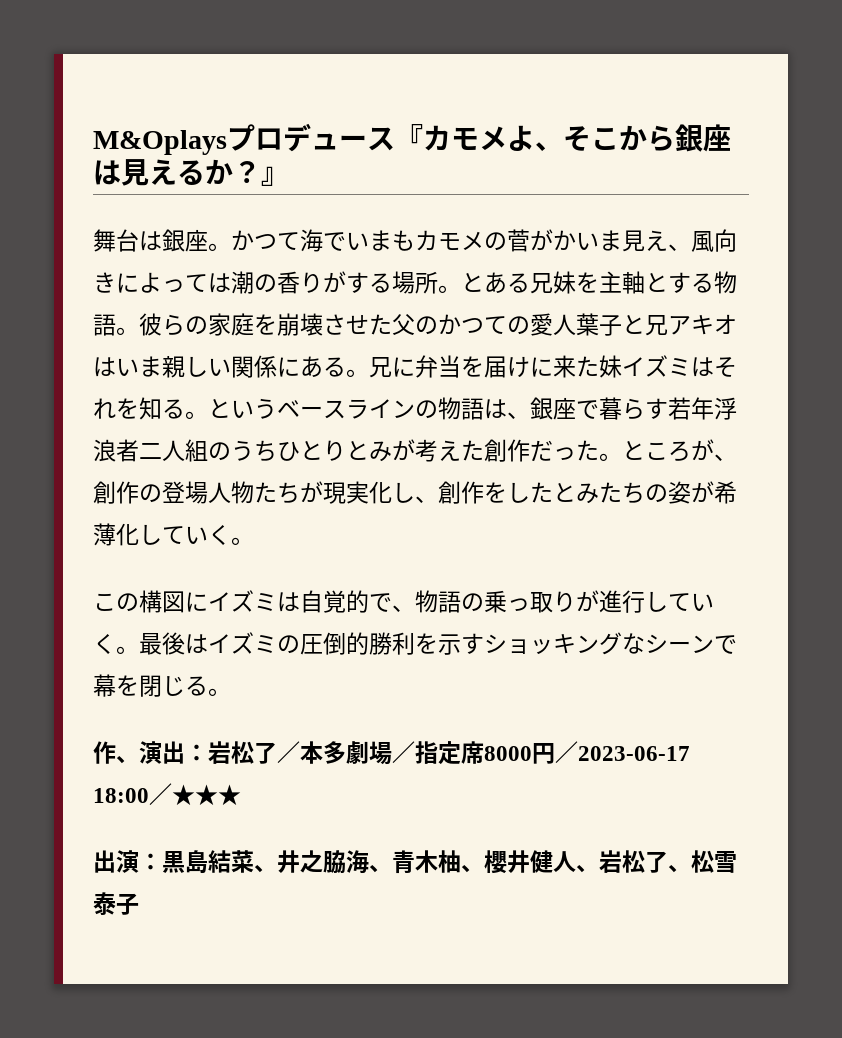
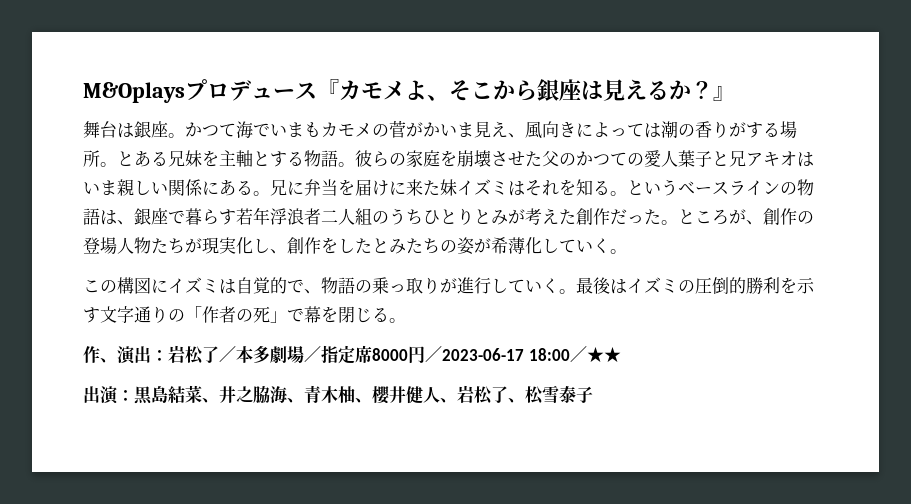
- 最後はイズミの圧倒的勝利を示すショッキングなシーンで幕を閉じる。
+ 最後はイズミの圧倒的勝利を示す文字通りの「作者の死」で幕を閉じる。
- 作、演出：岩松了／本多劇場／指定席8000円／2023-06-17 18:00／★★★
+ 作、演出：岩松了／本多劇場／指定席8000円／2023-06-17 18:00／★★

